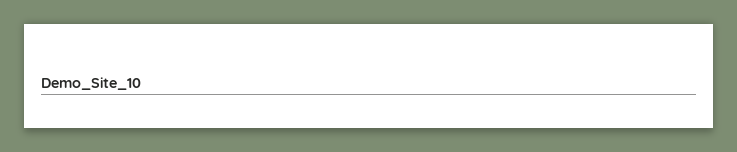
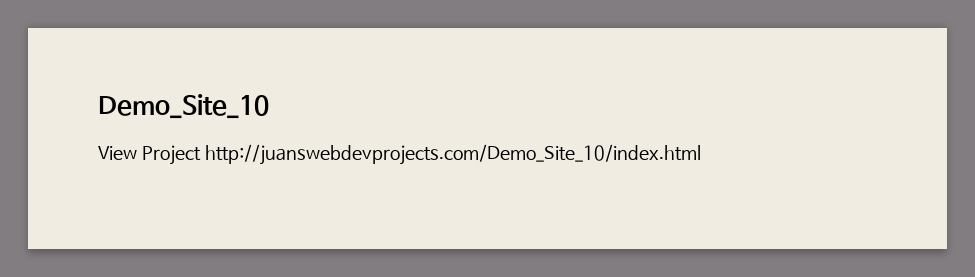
+ View Project http://juanswebdevprojects.com/Demo_Site_10/index.html

